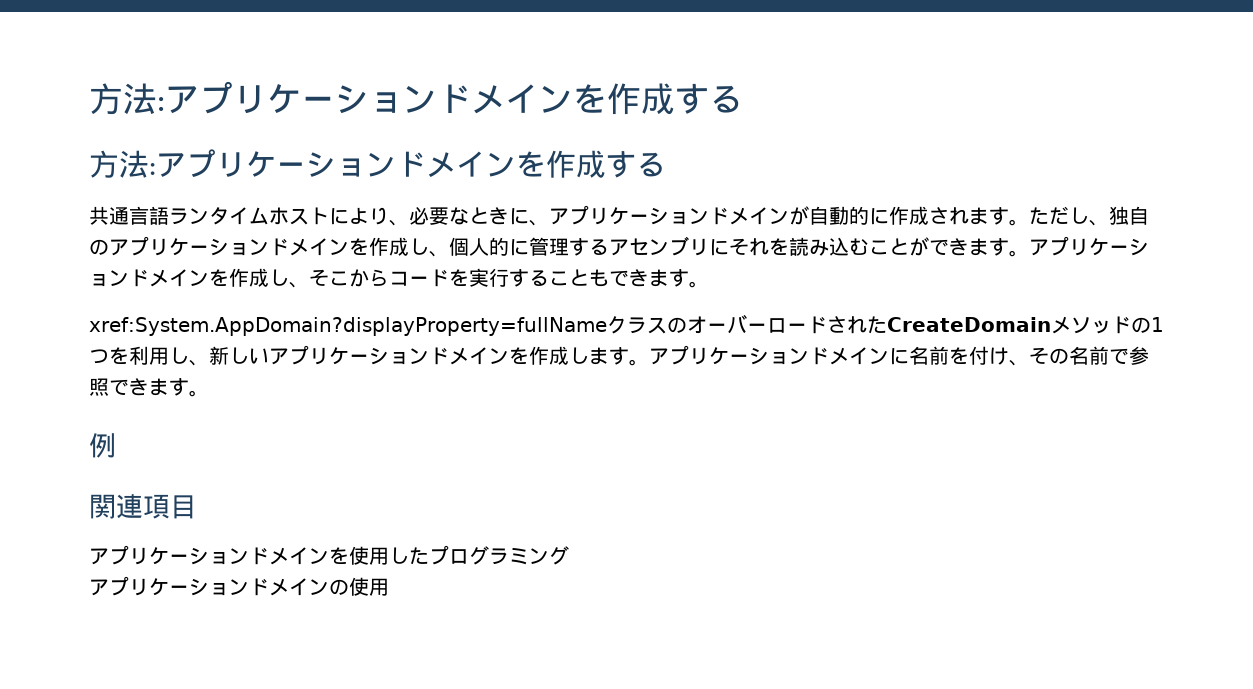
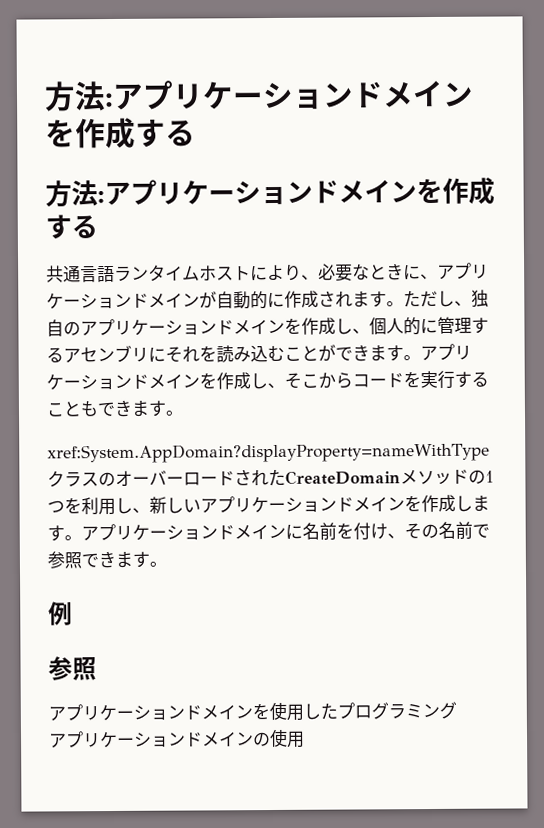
- xref:System.AppDomain?displayProperty=fullNameクラスのオーバーロードされたCreateDomainメソッドの1つを利用し、新しいアプリケーションドメインを作成します。
+ xref:System.AppDomain?displayProperty=nameWithTypeクラスのオーバーロードされたCreateDomainメソッドの1つを利用し、新しいアプリケーションドメインを作成します。
  例
- 関連項目
+ 参照

